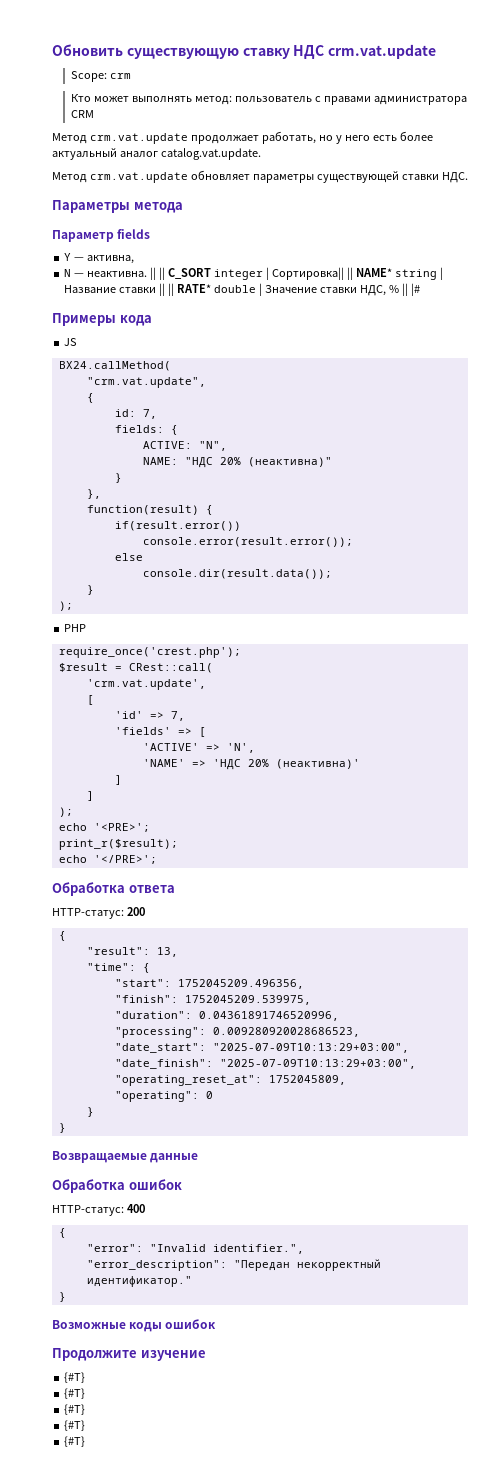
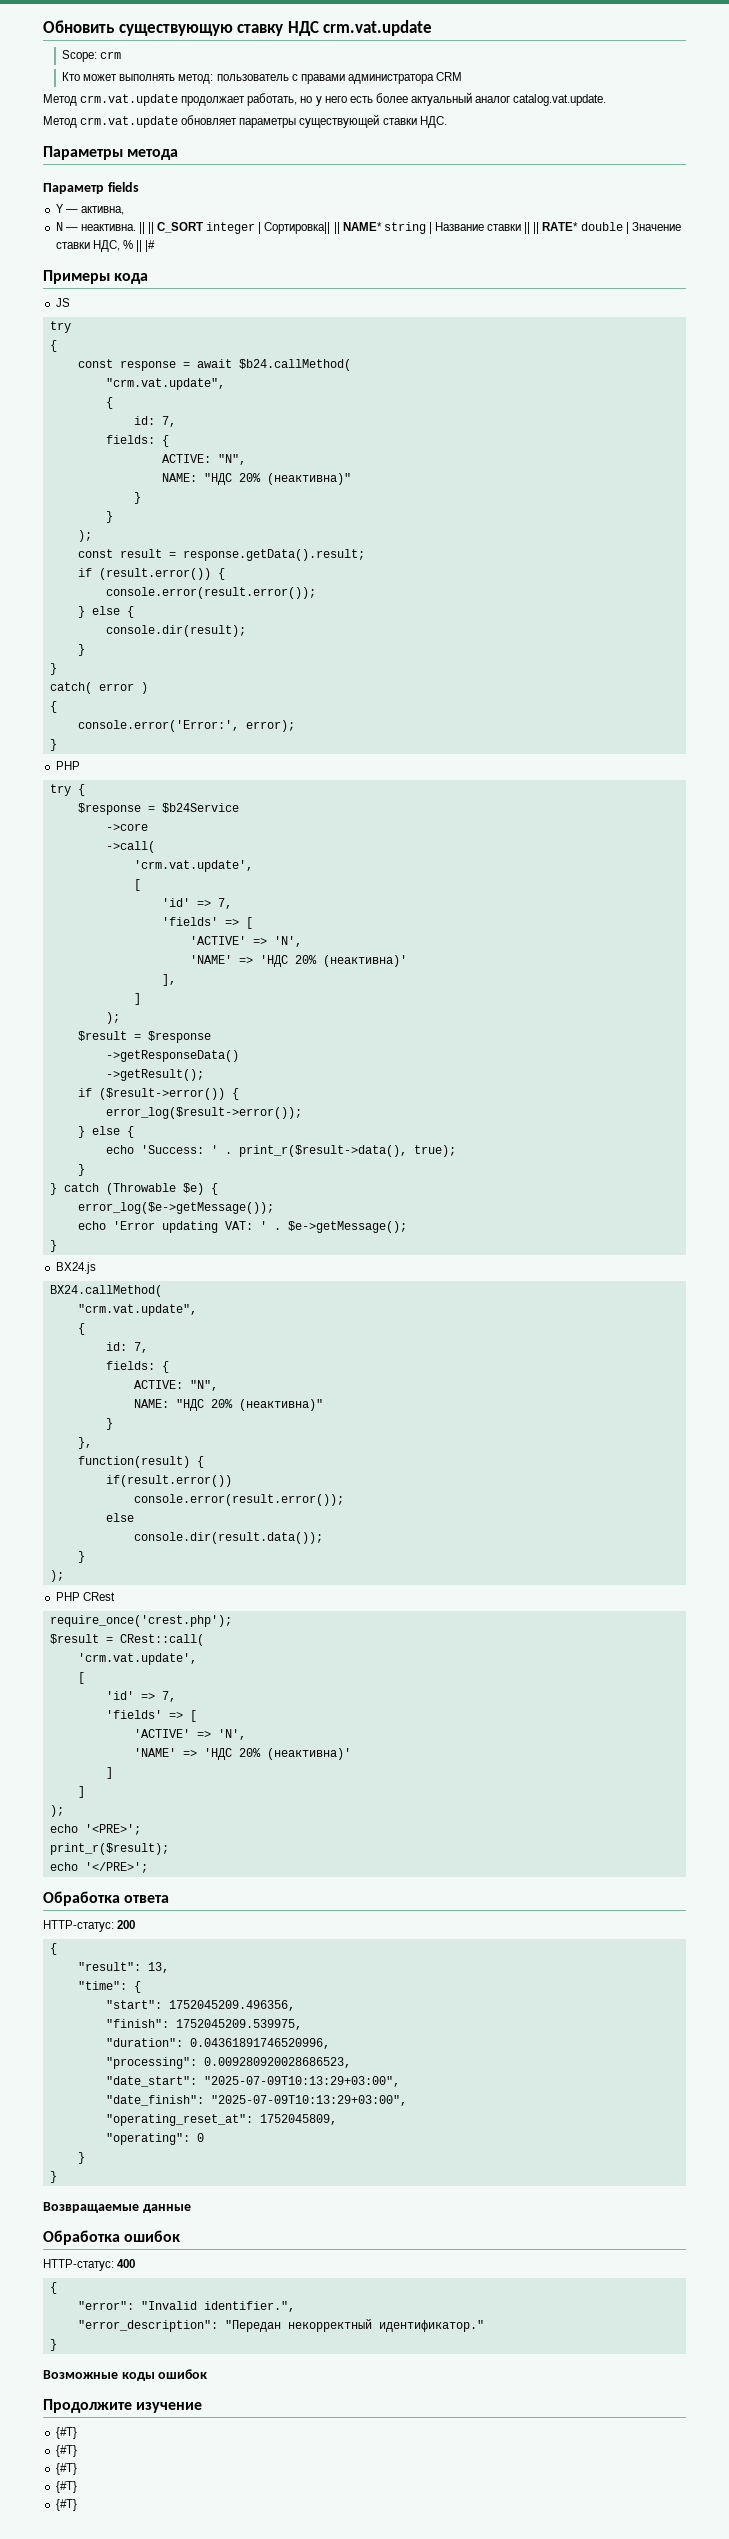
  JS
+ try
+ {
+ const response = await $b24.callMethod(
+ "crm.vat.update",
+ {
+ id: 7,
+ fields: {
+ ACTIVE: "N",
+ NAME: "НДС 20% (неактивна)"
+ }
+ }
+ );
+ const result = response.getData().result;
+ if (result.error()) {
+ console.error(result.error());
+ } else {
+ console.dir(result);
+ }
+ }
+ catch( error )
+ {
+ console.error('Error:', error);
+ }
+ PHP
+ try {
+ $response = $b24Service
+ ->core
+ ->call(
+ 'crm.vat.update',
+ [
+ 'id' => 7,
+ 'fields' => [
+ 'ACTIVE' => 'N',
+ 'NAME' => 'НДС 20% (неактивна)'
+ ],
+ ]
+ );
+ $result = $response
+ ->getResponseData()
+ ->getResult();
+ if ($result->error()) {
+ error_log($result->error());
+ } else {
+ echo 'Success: ' . print_r($result->data(), true);
+ }
+ } catch (Throwable $e) {
+ error_log($e->getMessage());
+ echo 'Error updating VAT: ' . $e->getMessage();
+ }
+ BX24.js
- PHP
+ PHP CRest

